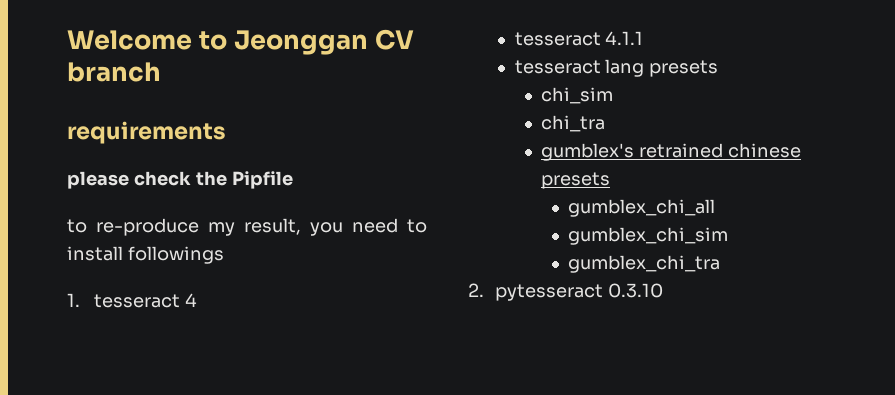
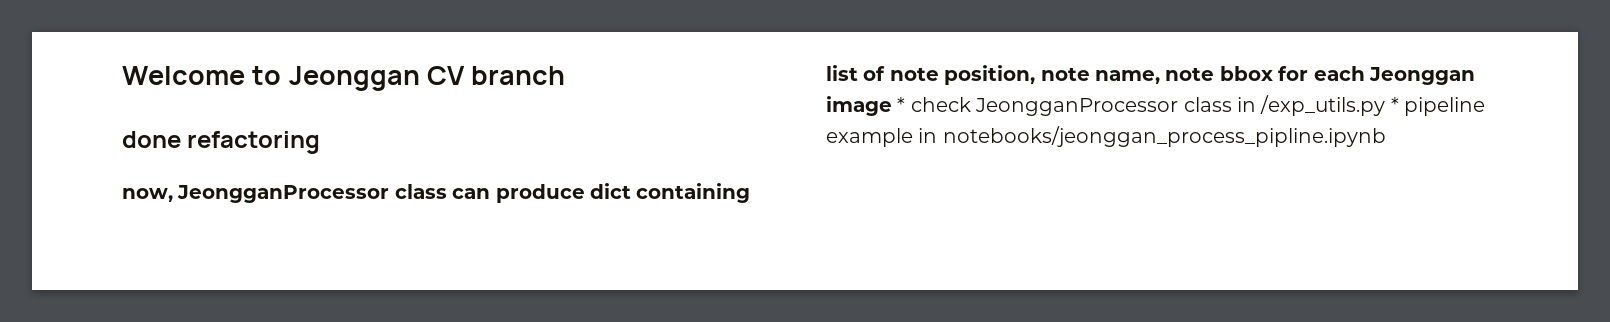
- requirements
- please check the Pipfile
- to re-produce my result, you need to install followings
- 1. tesseract 4
- tesseract 4.1.1
- tesseract lang presets
- chi_sim
- chi_tra
- gumblex's retrained chinese presets
- gumblex_chi_all
- gumblex_chi_sim
- gumblex_chi_tra
- 2. pytesseract 0.3.10
+ done refactoring
+ now, JeongganProcessor class can produce dict containing list of note position, note name, note bbox for each Jeonggan image * check JeongganProcessor class in /exp_utils.py * pipeline example in notebooks/jeonggan_process_pipline.ipynb

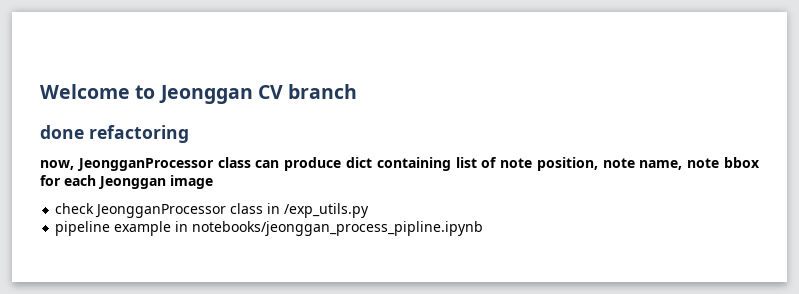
- now, JeongganProcessor class can produce dict containing list of note position, note name, note bbox for each Jeonggan image * check JeongganProcessor class in /exp_utils.py * pipeline example in notebooks/jeonggan_process_pipline.ipynb
+ now, JeongganProcessor class can produce dict containing list of note position, note name, note bbox for each Jeonggan image
+ check JeongganProcessor class in /exp_utils.py
+ pipeline example in notebooks/jeonggan_process_pipline.ipynb

